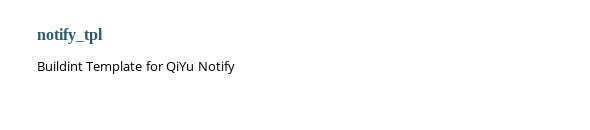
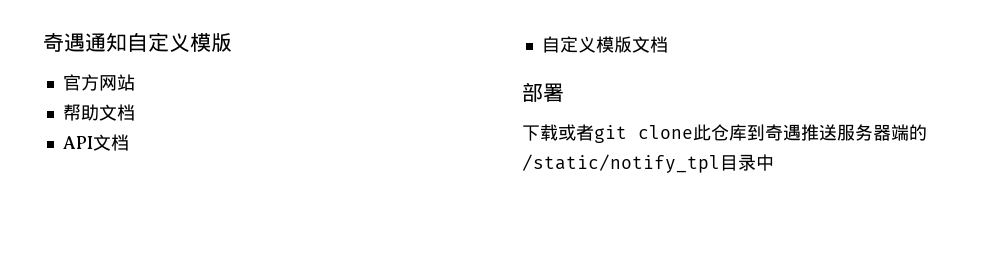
- notify_tpl
- Buildint Template for QiYu Notify
+ 奇遇通知自定义模版
+ 官方网站
+ 帮助文档
+ API文档
+ 自定义模版文档
+ 部署
+ 下载或者git clone此仓库到奇遇推送服务器端的/static/notify_tpl目录中

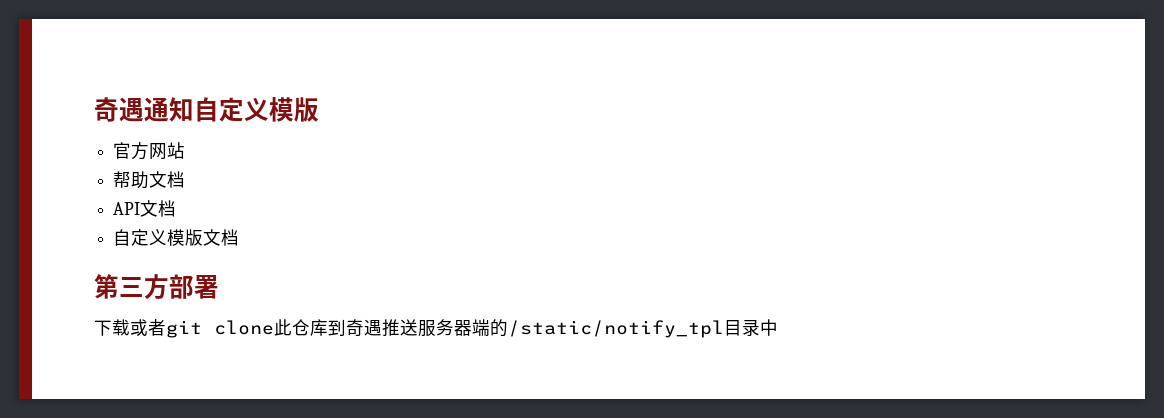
- 部署
+ 第三方部署

